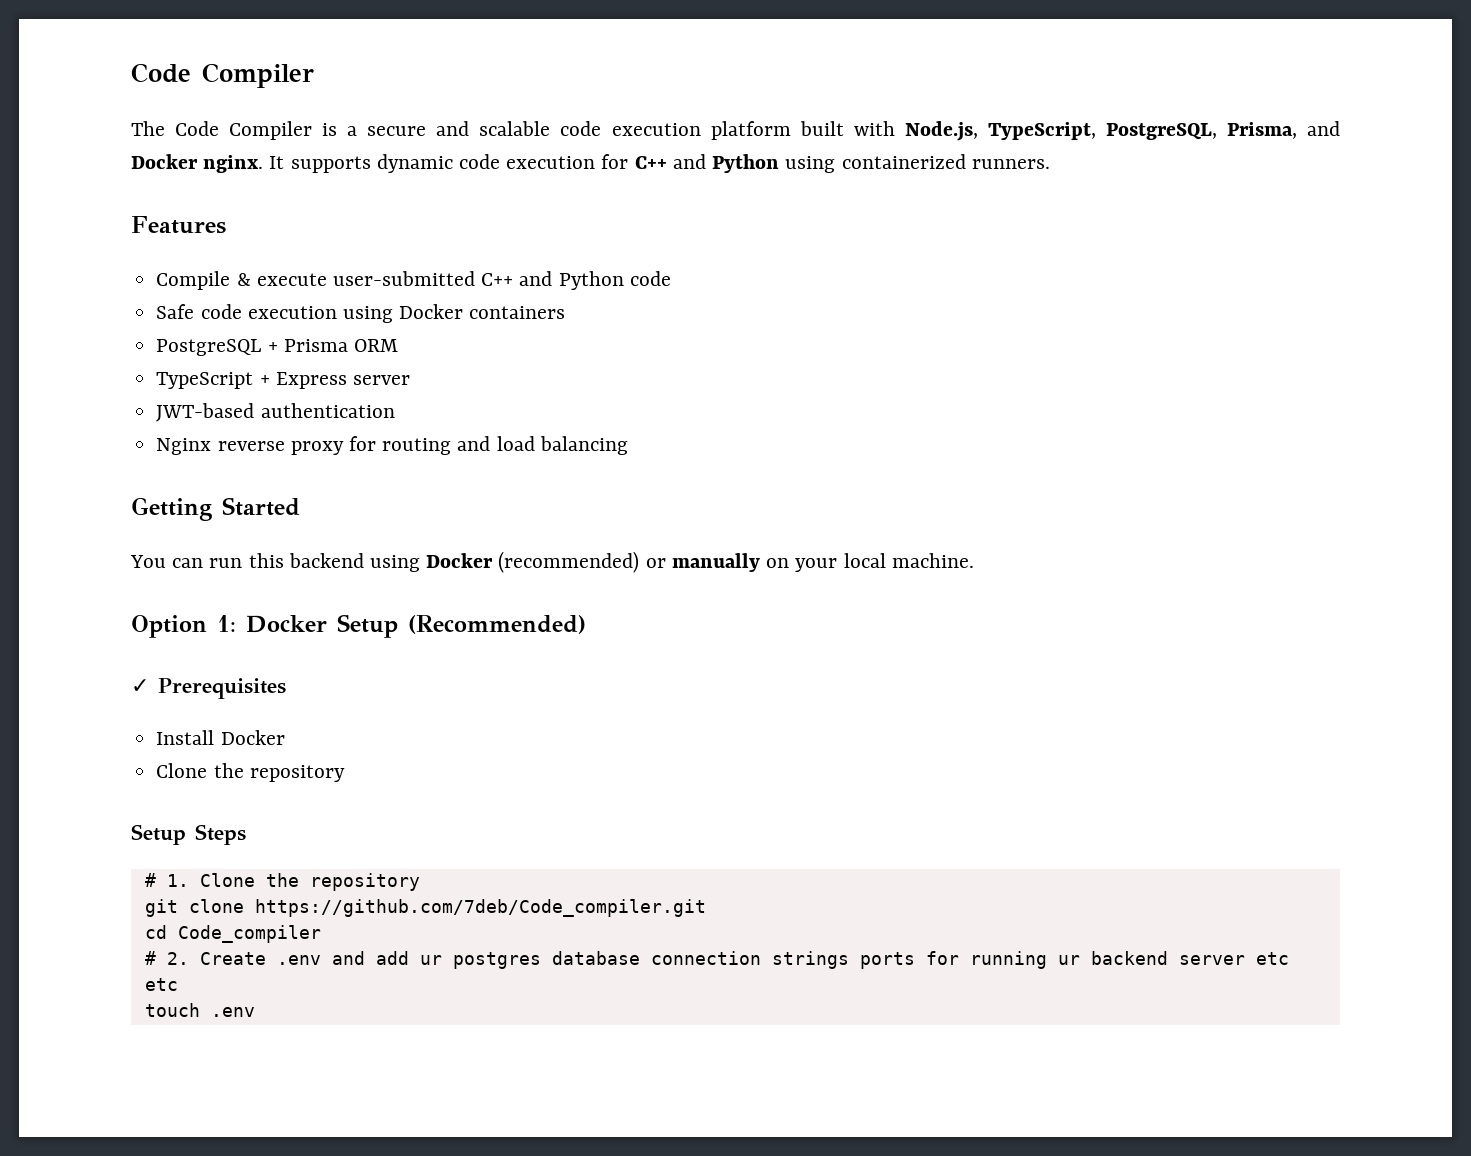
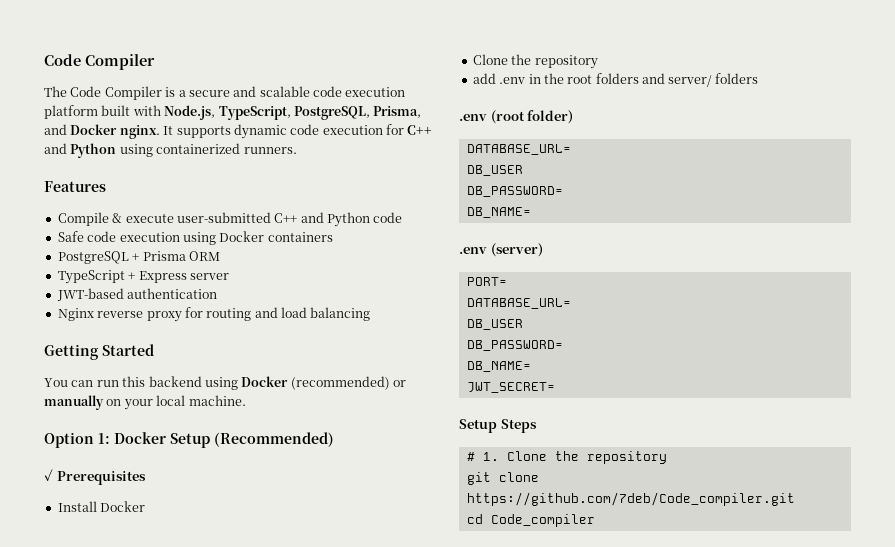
+ add .env in the root folders and server/ folders
+ .env (root folder)
+ DATABASE_URL=
+ DB_USER
+ DB_PASSWORD=
+ DB_NAME=
+ .env (server)
+ PORT=
+ DATABASE_URL=
+ DB_USER
+ DB_PASSWORD=
+ DB_NAME=
+ JWT_SECRET=
- # 2. Create .env and add ur postgres database connection strings ports for running ur backend server etc etc
- touch .env

